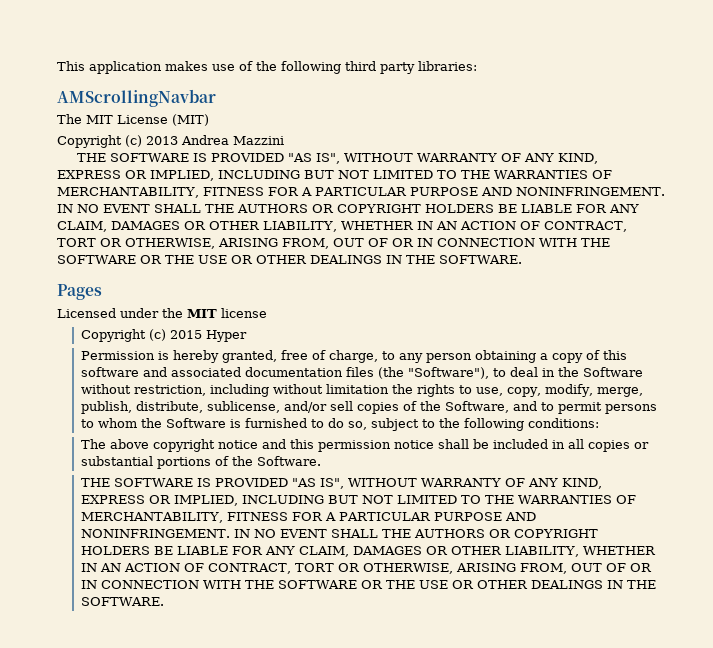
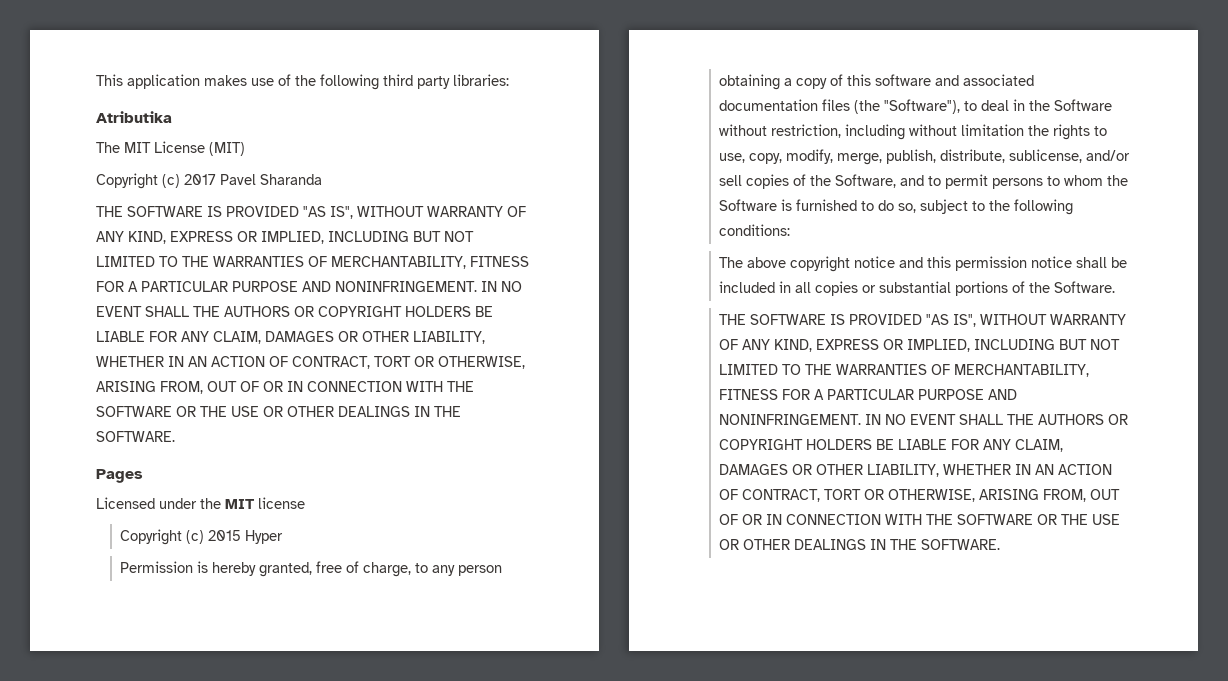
- AMScrollingNavbar
+ Atributika
- Copyright (c) 2013 Andrea Mazzini
+ Copyright (c) 2017 Pavel Sharanda

